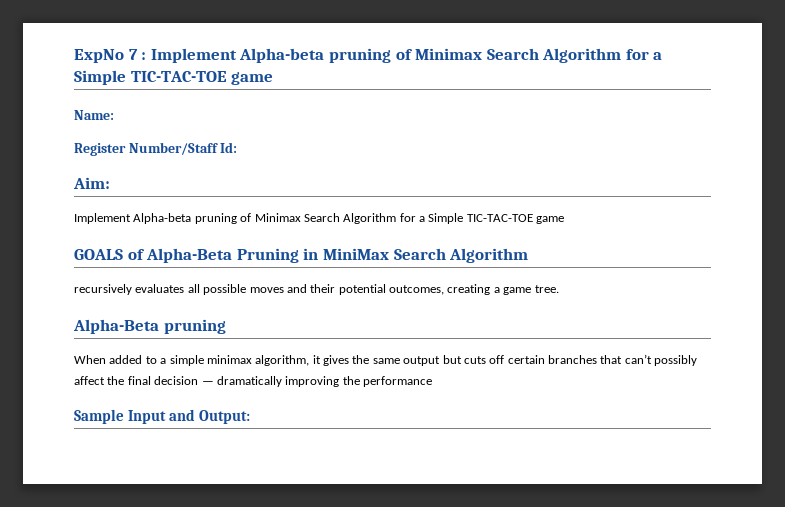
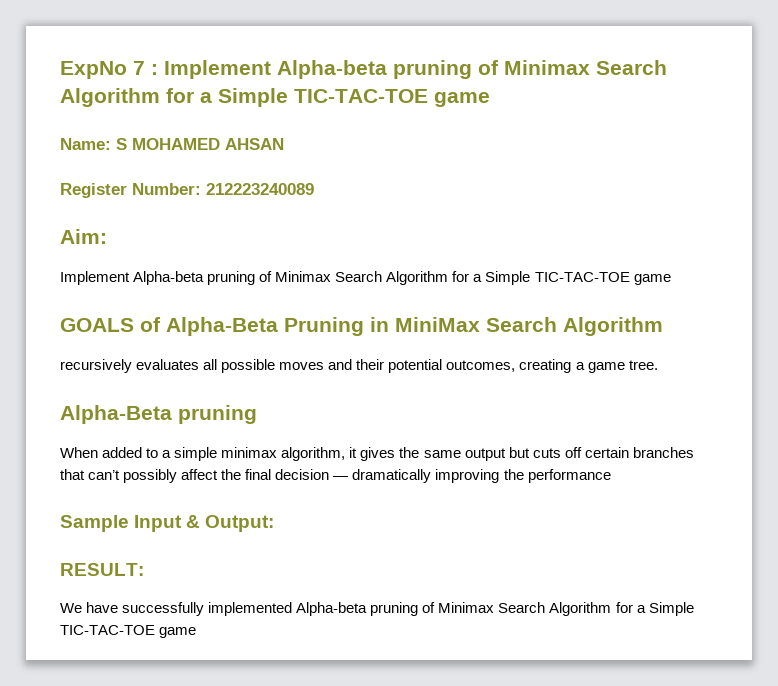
- Name:
+ Name: S MOHAMED AHSAN
- Register Number/Staff Id:
+ Register Number: 212223240089
- Sample Input and Output:
+ Sample Input & Output:
+ RESULT:
+ We have successfully implemented Alpha-beta pruning of Minimax Search Algorithm for a Simple TIC-TAC-TOE game

